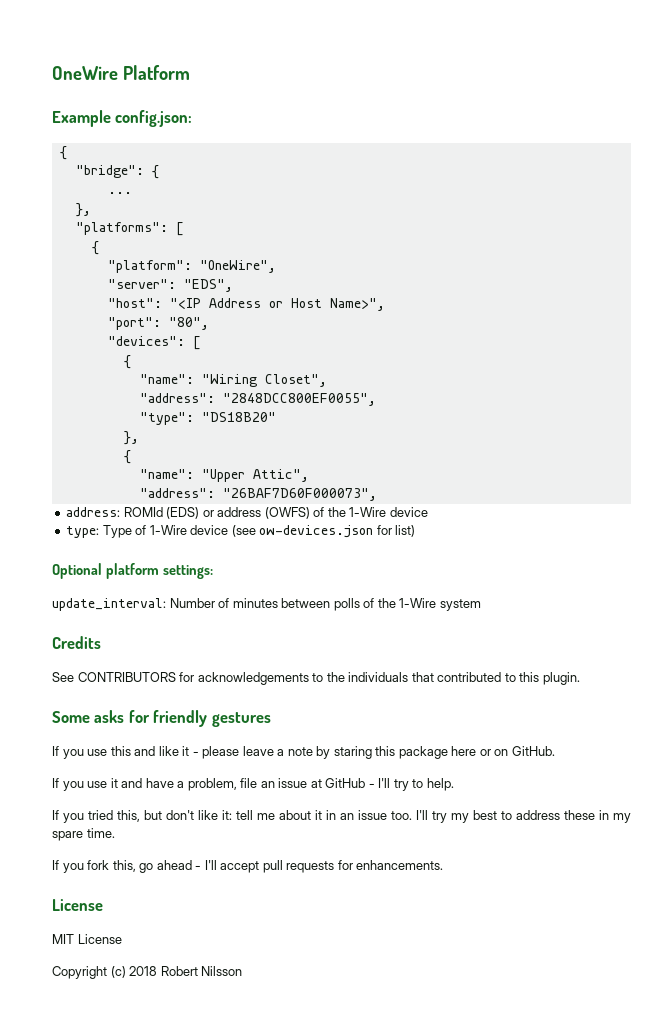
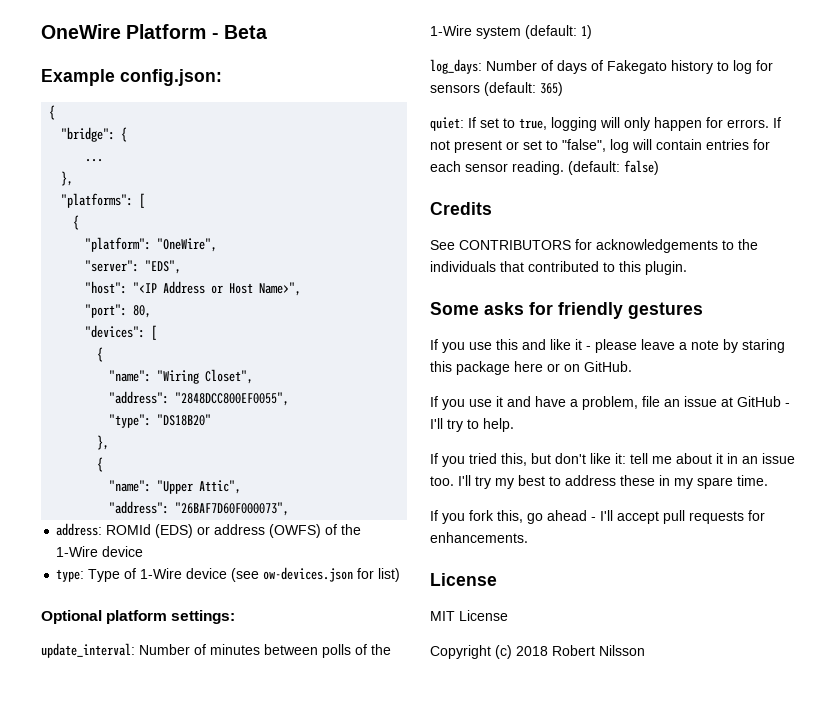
- OneWire Platform
+ OneWire Platform - Beta
- "port": "80",
+ "port": 80,
- update_interval: Number of minutes between polls of the 1-Wire system
+ update_interval: Number of minutes between polls of the 1-Wire system (default: 1)
+ log_days: Number of days of Fakegato history to log for sensors (default: 365)
+ quiet: If set to true, logging will only happen for errors. If not present or set to "false", log will contain entries for each sensor reading. (default: false)

